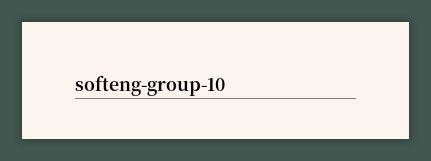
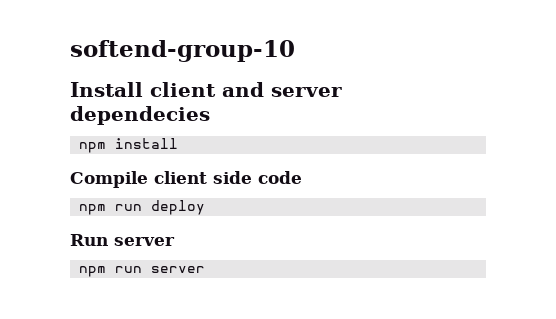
- softeng-group-10
+ softend-group-10
+ Install client and server dependecies
+ npm install
+ Compile client side code
+ npm run deploy
+ Run server
+ npm run server

